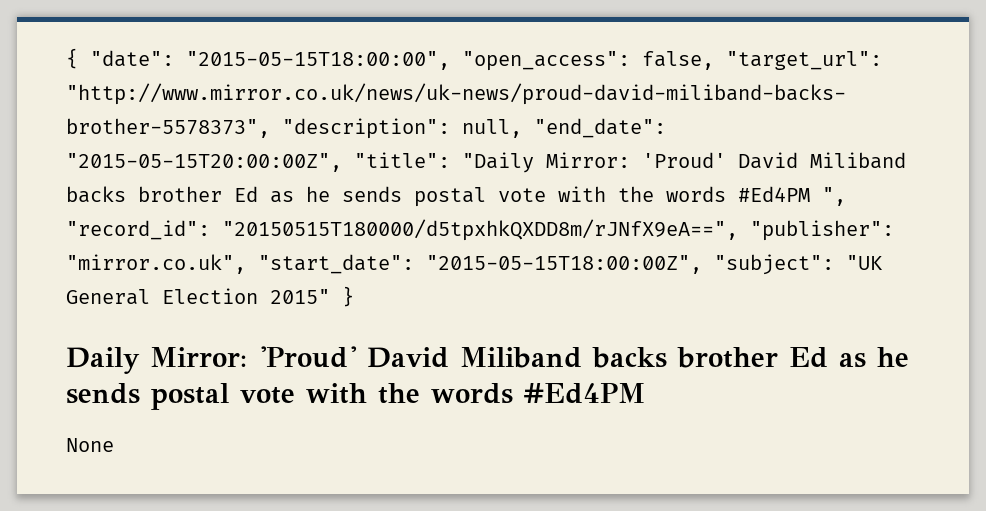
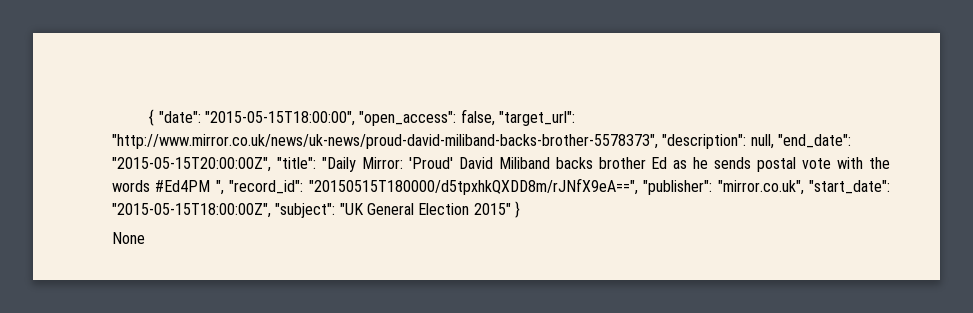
- Daily Mirror: 'Proud' David Miliband backs brother Ed as he sends postal vote with the words #Ed4PM

